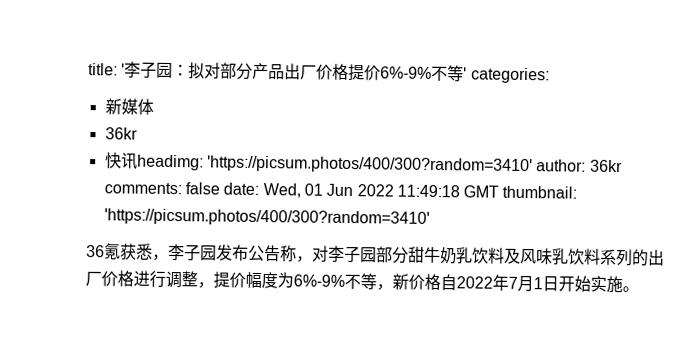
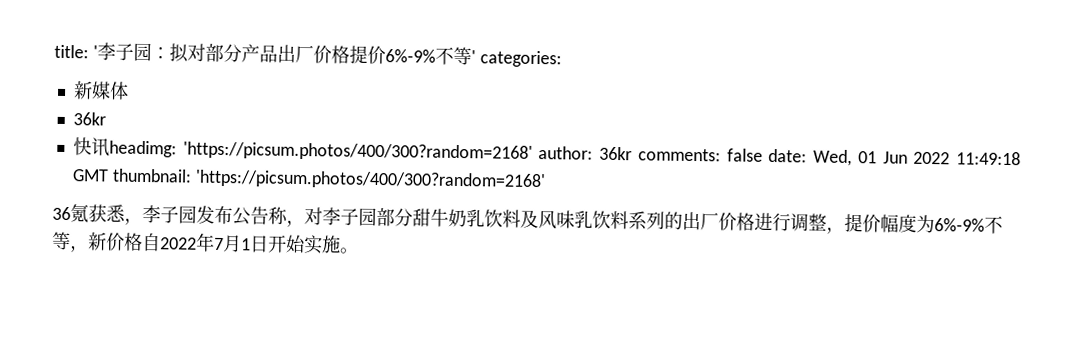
- 快讯headimg: 'https://picsum.photos/400/300?random=3410' author: 36kr comments: false date: Wed, 01 Jun 2022 11:49:18 GMT thumbnail: 'https://picsum.photos/400/300?random=3410'
+ 快讯headimg: 'https://picsum.photos/400/300?random=2168' author: 36kr comments: false date: Wed, 01 Jun 2022 11:49:18 GMT thumbnail: 'https://picsum.photos/400/300?random=2168'

